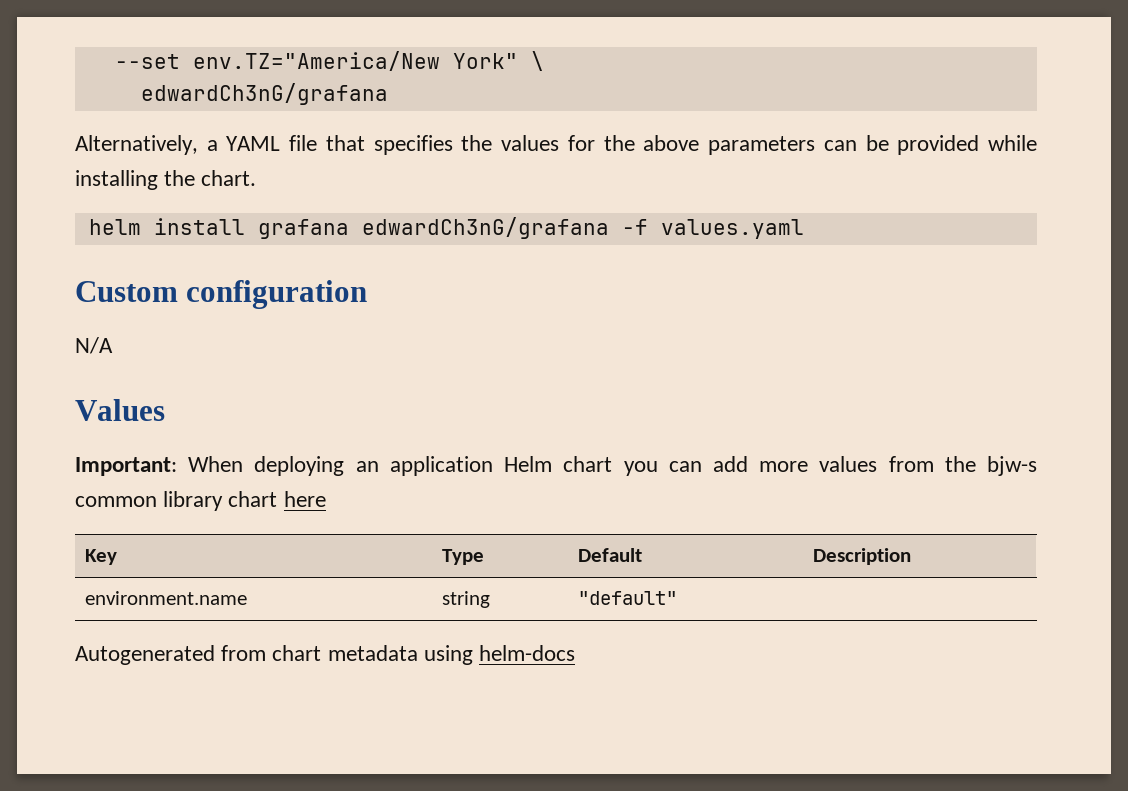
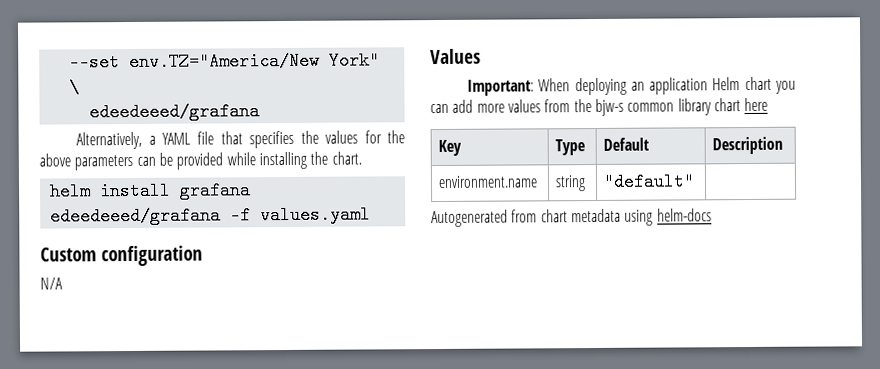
  --set env.TZ="America/New York" \
- edwardCh3nG/grafana
+ edeedeeed/grafana
- helm install grafana edwardCh3nG/grafana -f values.yaml
+ helm install grafana edeedeeed/grafana -f values.yaml

